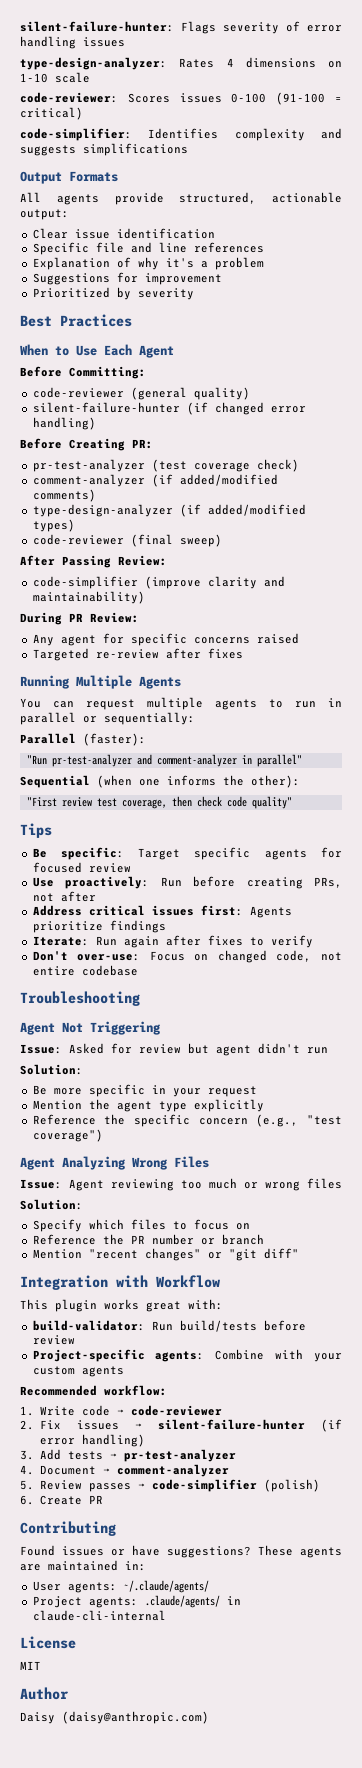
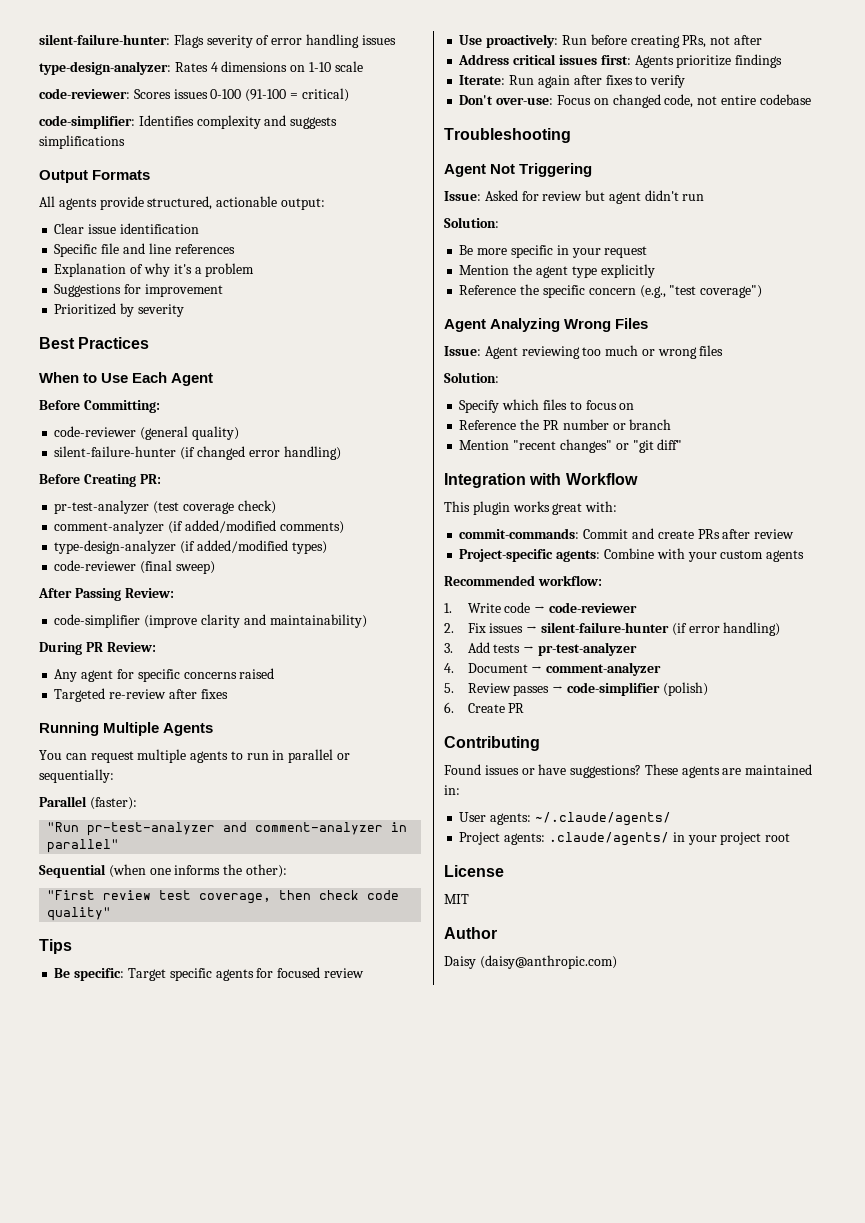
- build-validator: Run build/tests before review
+ commit-commands: Commit and create PRs after review
- Project agents: .claude/agents/ in claude-cli-internal
+ Project agents: .claude/agents/ in your project root

